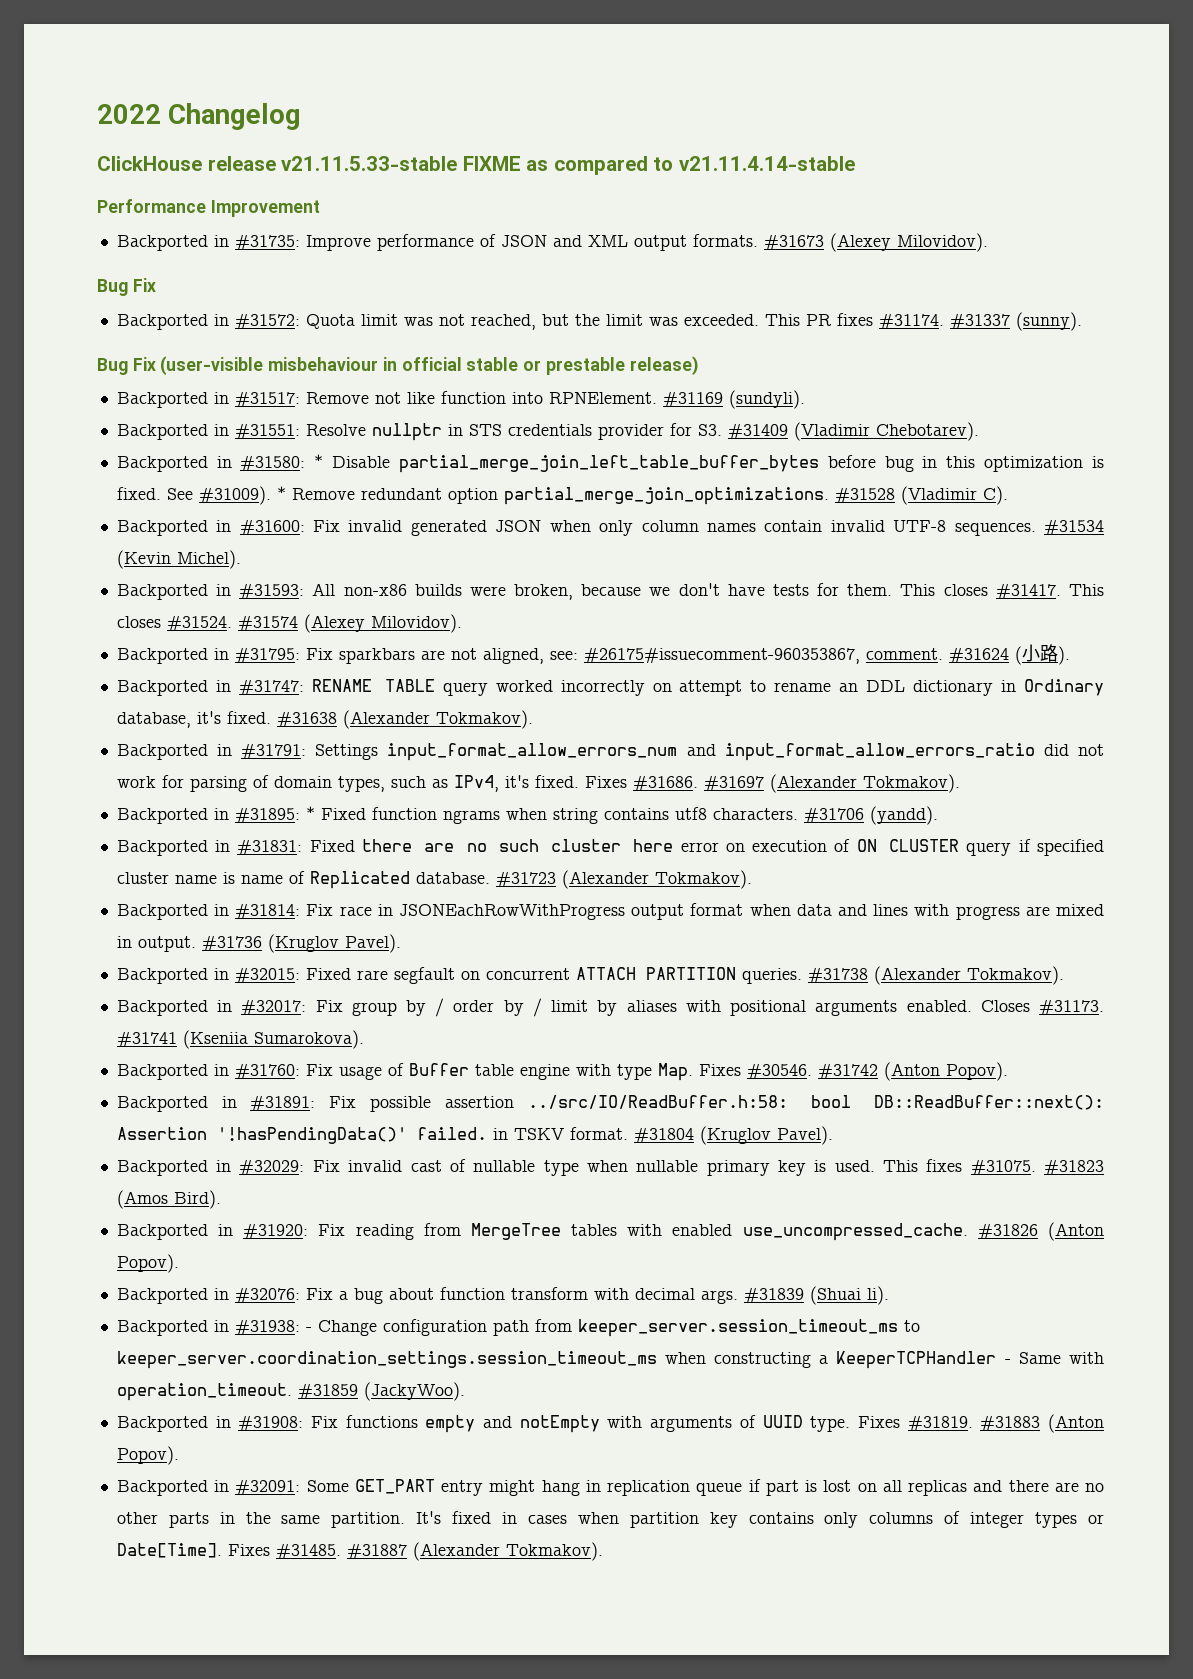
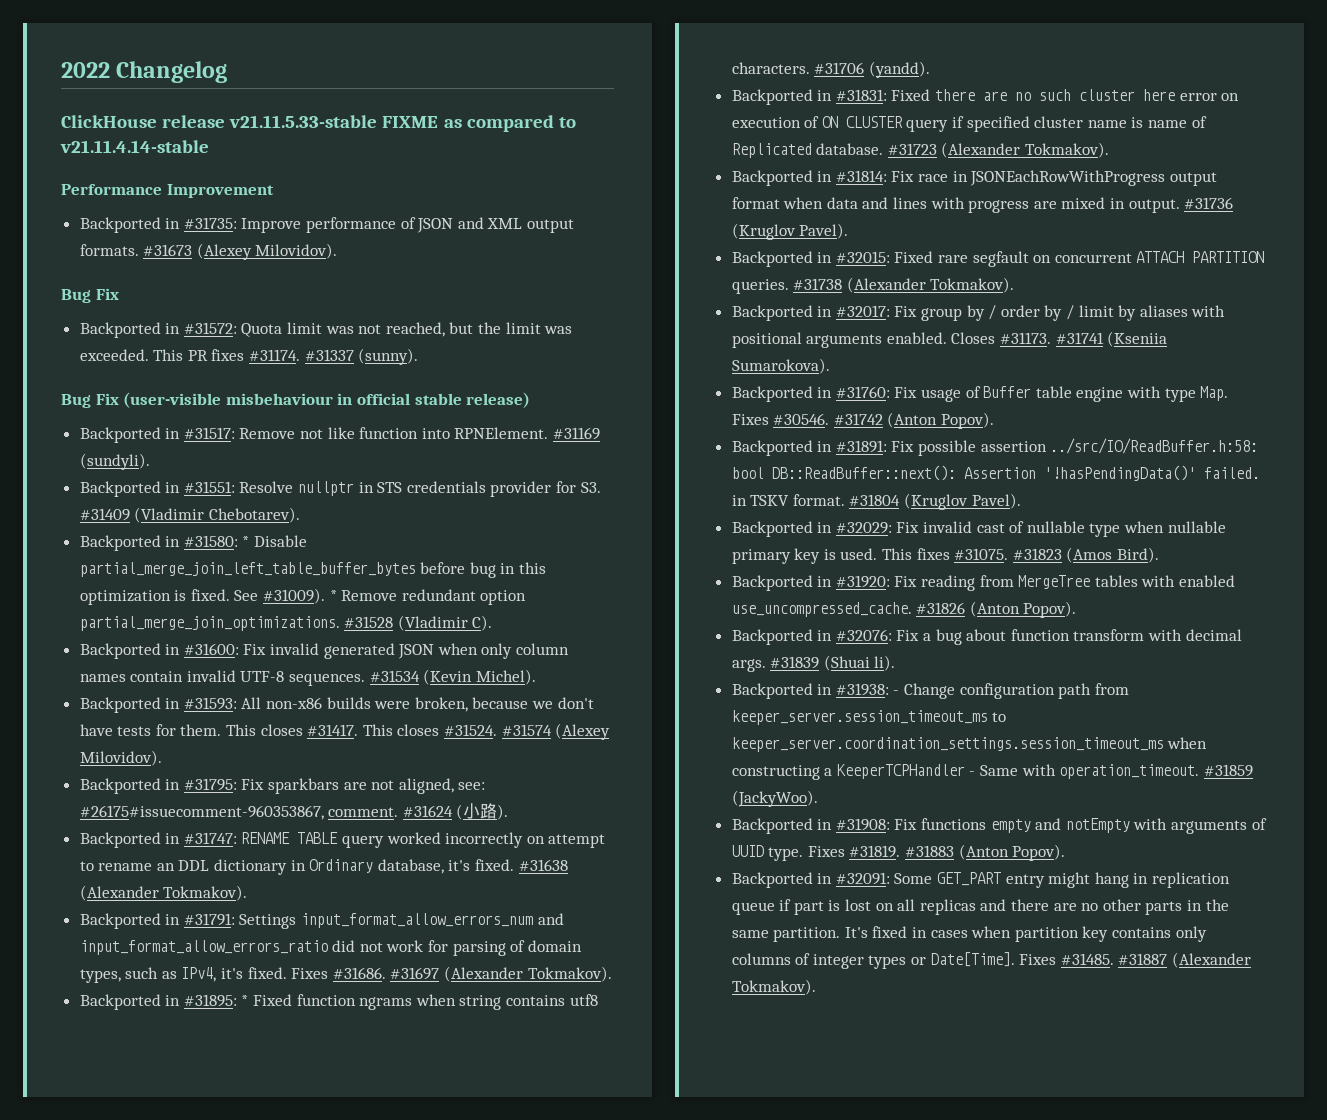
- Bug Fix (user-visible misbehaviour in official stable or prestable release)
+ Bug Fix (user-visible misbehaviour in official stable release)

